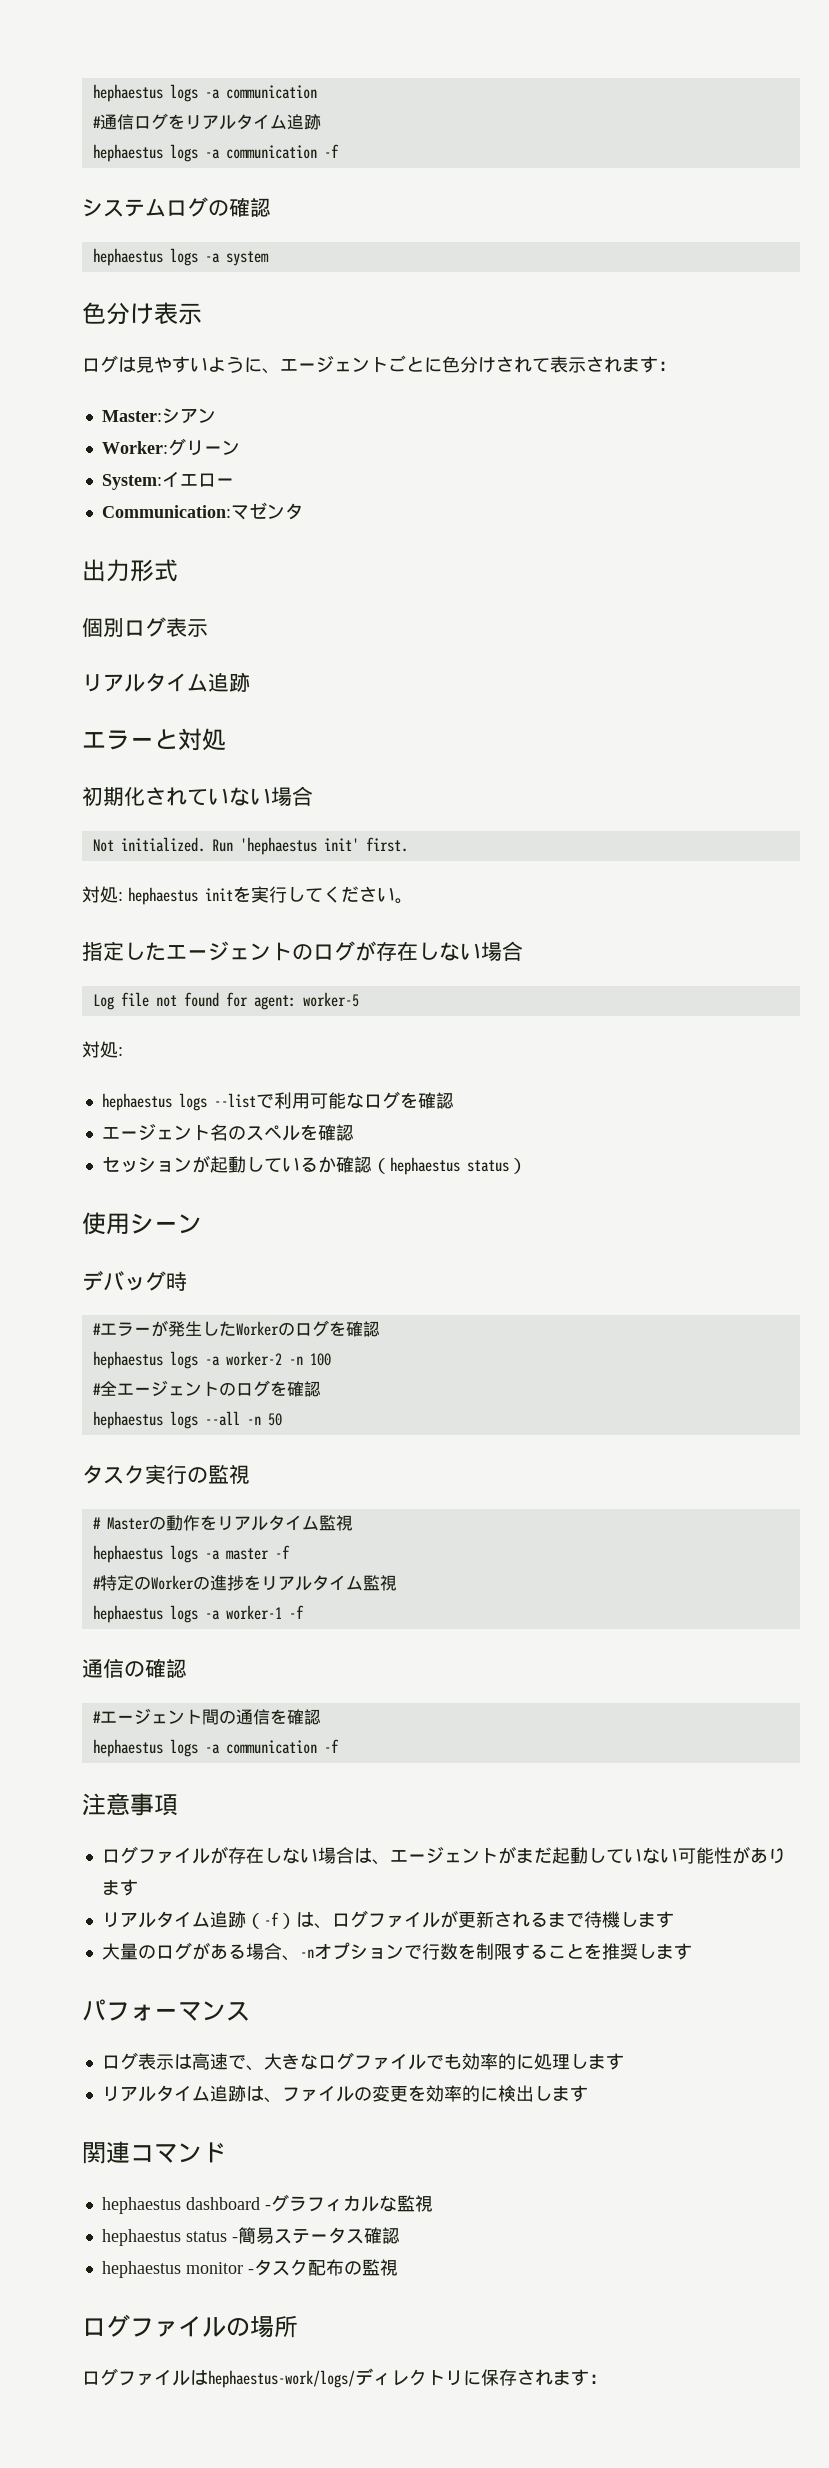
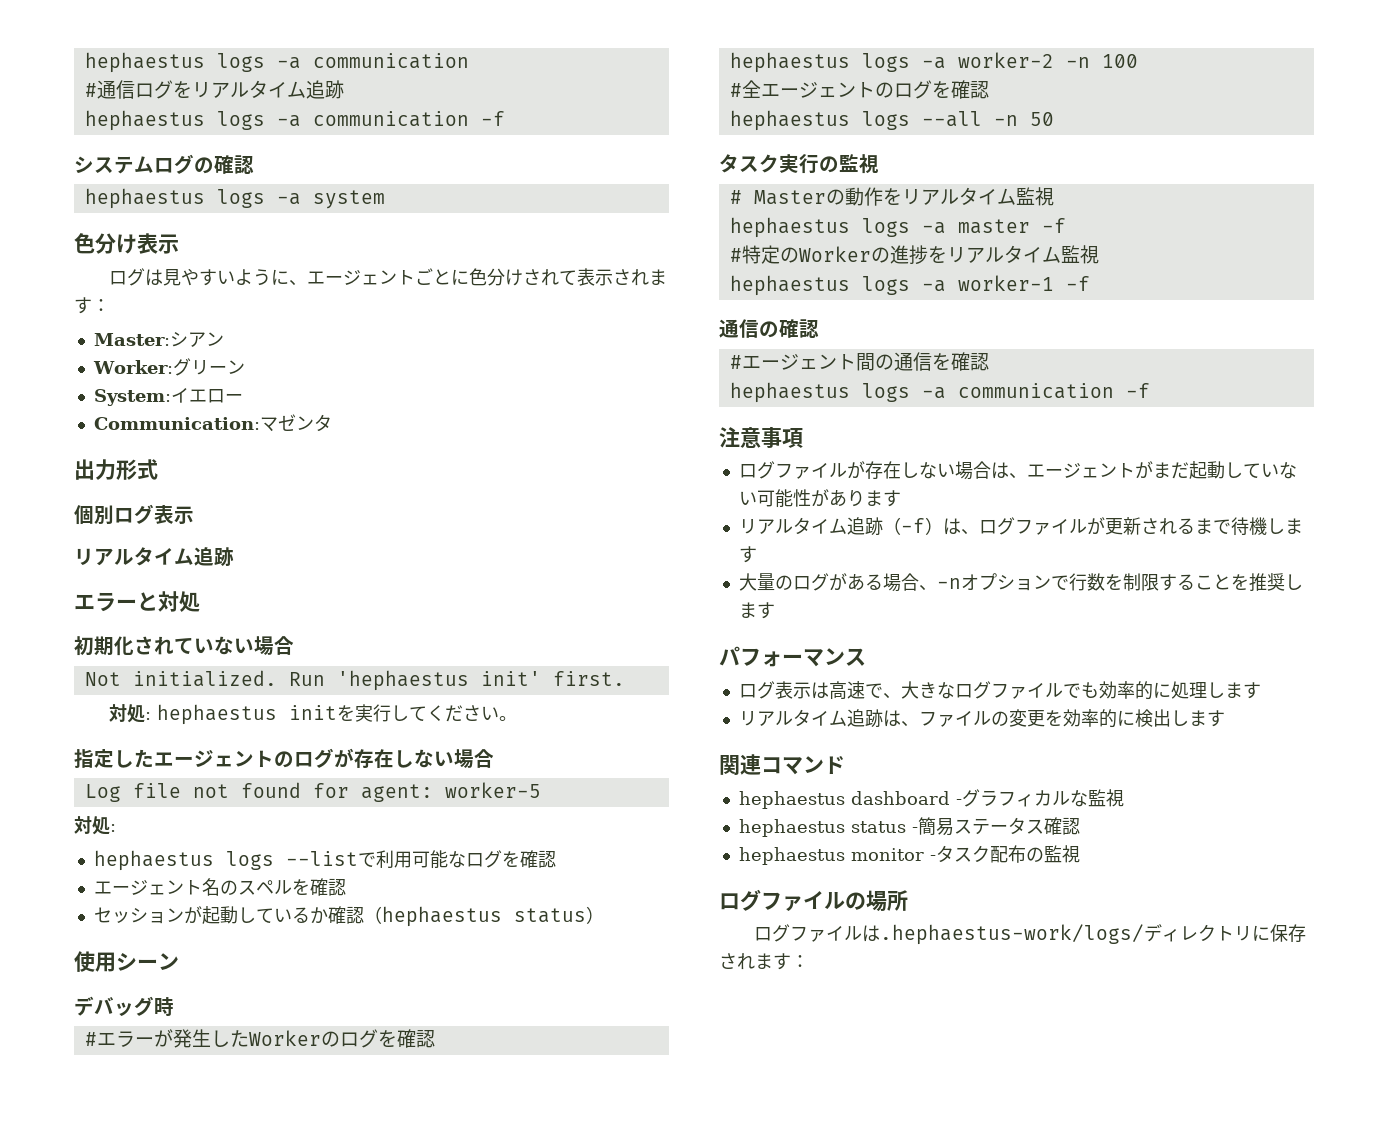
- ログファイルはhephaestus-work/logs/ディレクトリに保存されます：
+ ログファイルは.hephaestus-work/logs/ディレクトリに保存されます：

